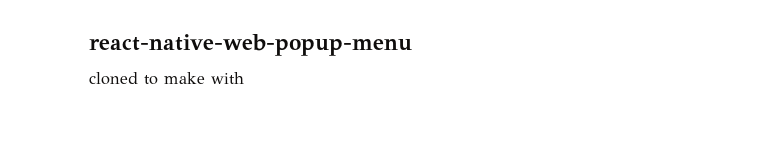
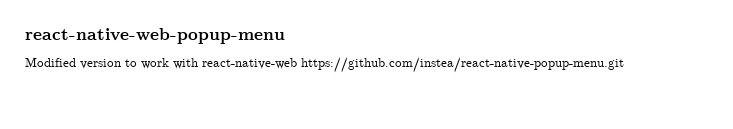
- cloned to make with
+ Modified version to work with react-native-web https://github.com/instea/react-native-popup-menu.git

